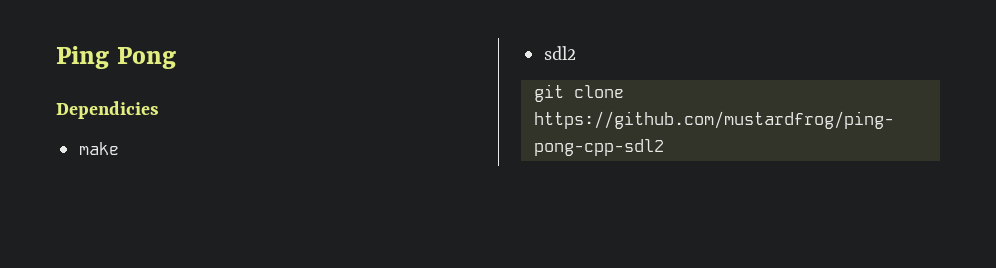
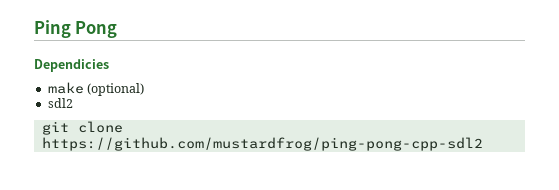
- make
+ make (optional)

